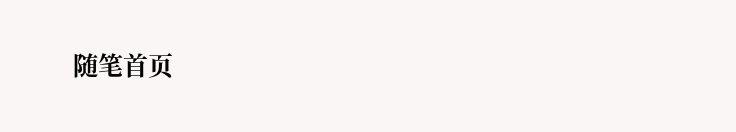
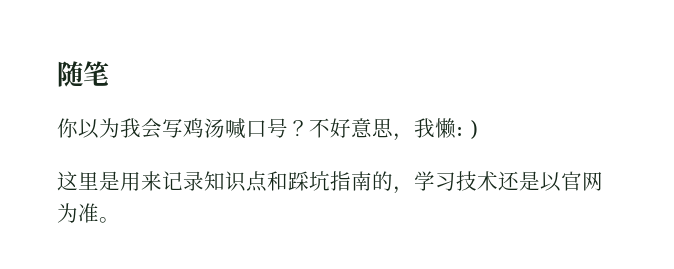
- 随笔首页
+ 随笔
+ 你以为我会写鸡汤喊口号？不好意思，我懒: )
+ 这里是用来记录知识点和踩坑指南的，学习技术还是以官网为准。

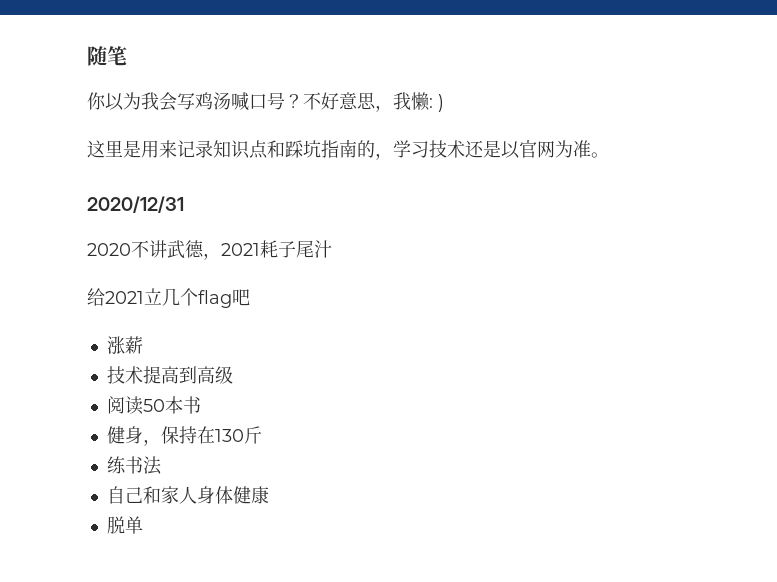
+ 2020/12/31
+ 2020不讲武德，2021耗子尾汁
+ 给2021立几个flag吧
+ 涨薪
+ 技术提高到高级
+ 阅读50本书
+ 健身，保持在130斤
+ 练书法
+ 自己和家人身体健康
+ 脱单

